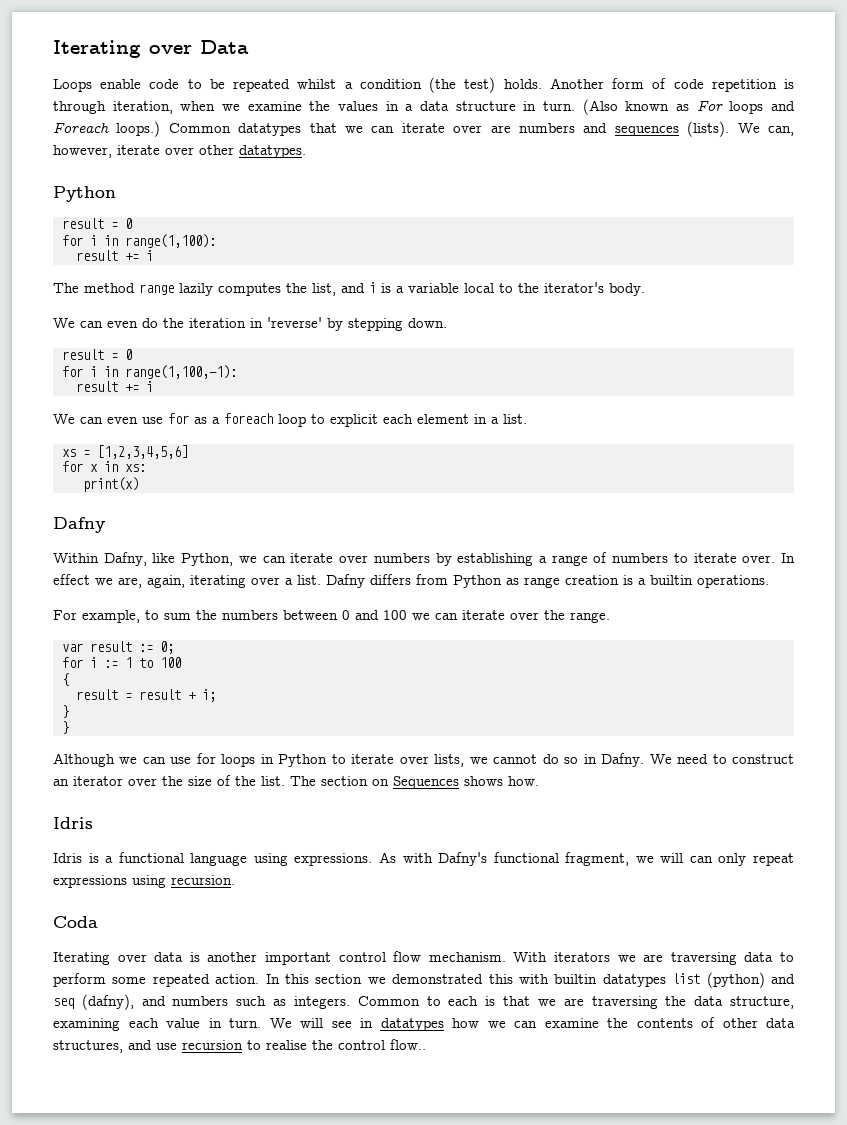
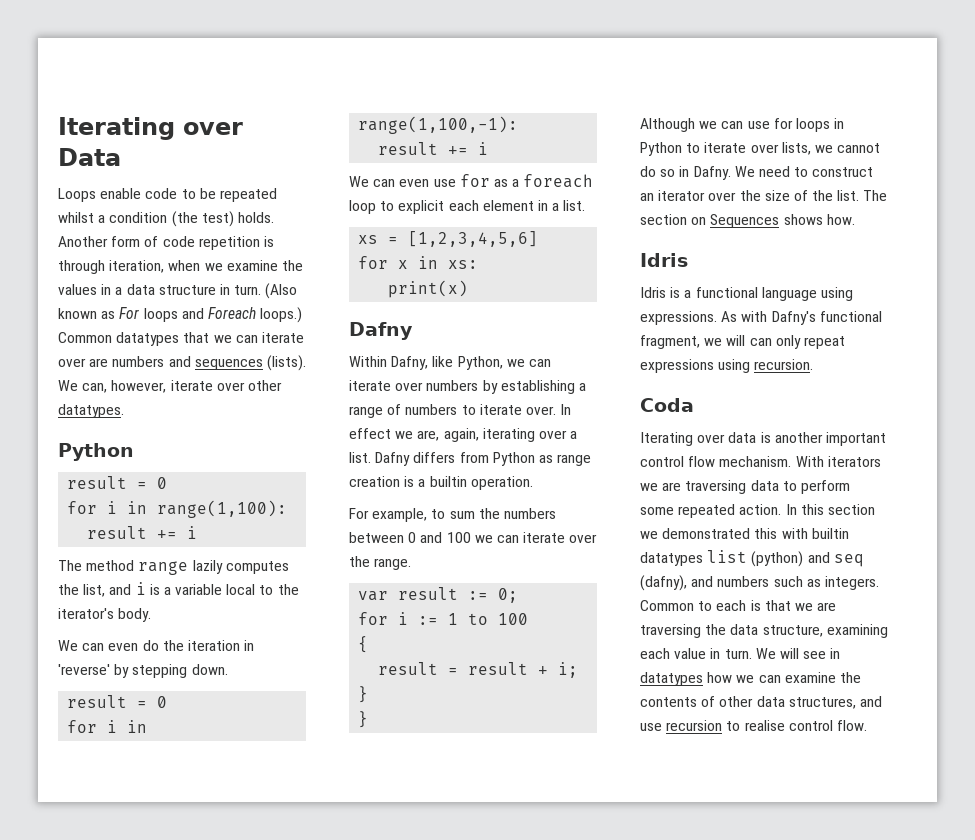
- Dafny differs from Python as range creation is a builtin operations.
+ Dafny differs from Python as range creation is a builtin operation.
- We will see in datatypes how we can examine the contents of other data structures, and use recursion to realise the control flow..
+ We will see in datatypes how we can examine the contents of other data structures, and use recursion to realise control flow.

